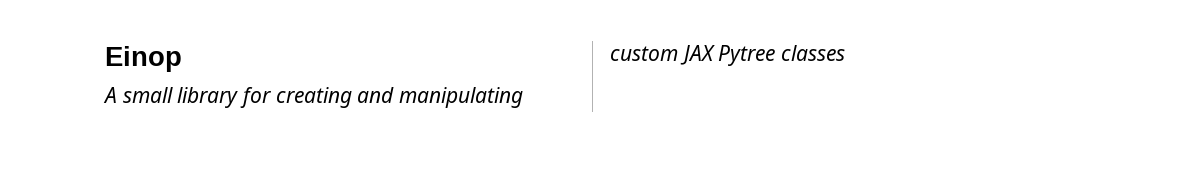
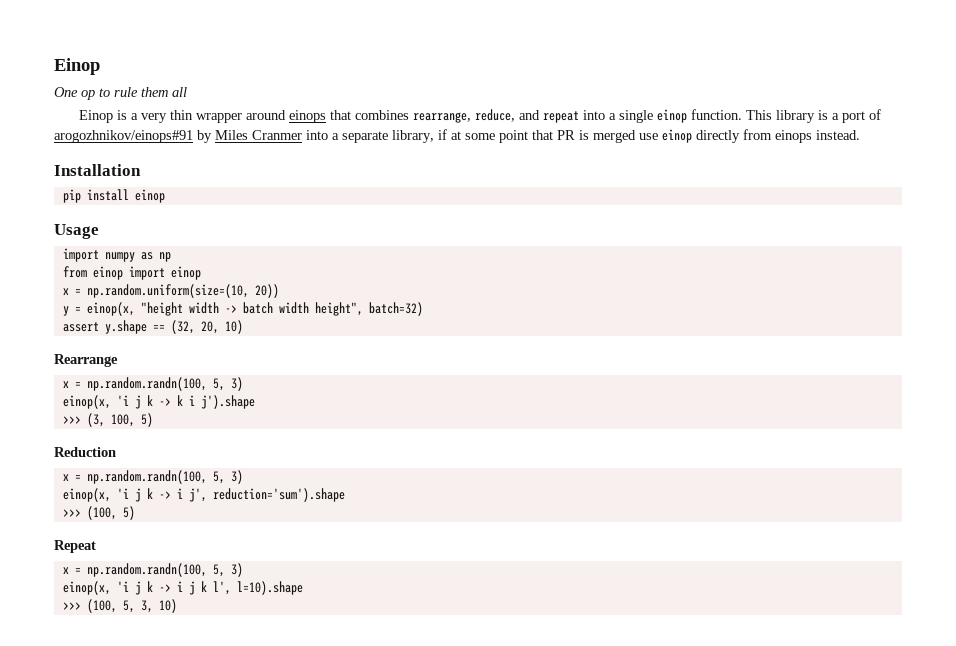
- A small library for creating and manipulating custom JAX Pytree classes
+ One op to rule them all
+ Einop is a very thin wrapper around einops that combines rearrange, reduce, and repeat into a single einop function. This library is a port of arogozhnikov/einops#91 by Miles Cranmer into a separate library, if at some point that PR is merged use einop directly from einops instead.
+ Installation
+ pip install einop
+ Usage
+ import numpy as np
+ from einop import einop
+ x = np.random.uniform(size=(10, 20))
+ y = einop(x, "height width -> batch width height", batch=32)
+ assert y.shape == (32, 20, 10)
+ Rearrange
+ x = np.random.randn(100, 5, 3)
+ einop(x, 'i j k -> k i j').shape
+ >>> (3, 100, 5)
+ Reduction
+ x = np.random.randn(100, 5, 3)
+ einop(x, 'i j k -> i j', reduction='sum').shape
+ >>> (100, 5)
+ Repeat
+ x = np.random.randn(100, 5, 3)
+ einop(x, 'i j k -> i j k l', l=10).shape
+ >>> (100, 5, 3, 10)

